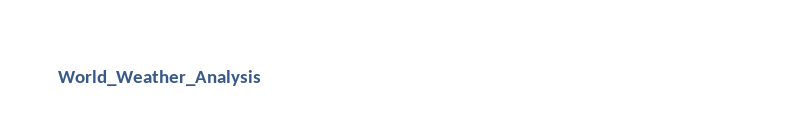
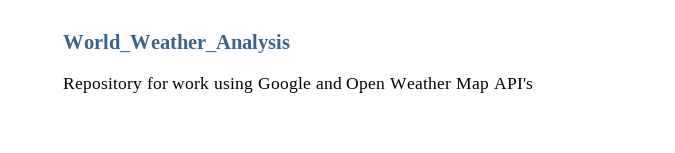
+ Repository for work using Google and Open Weather Map API's

